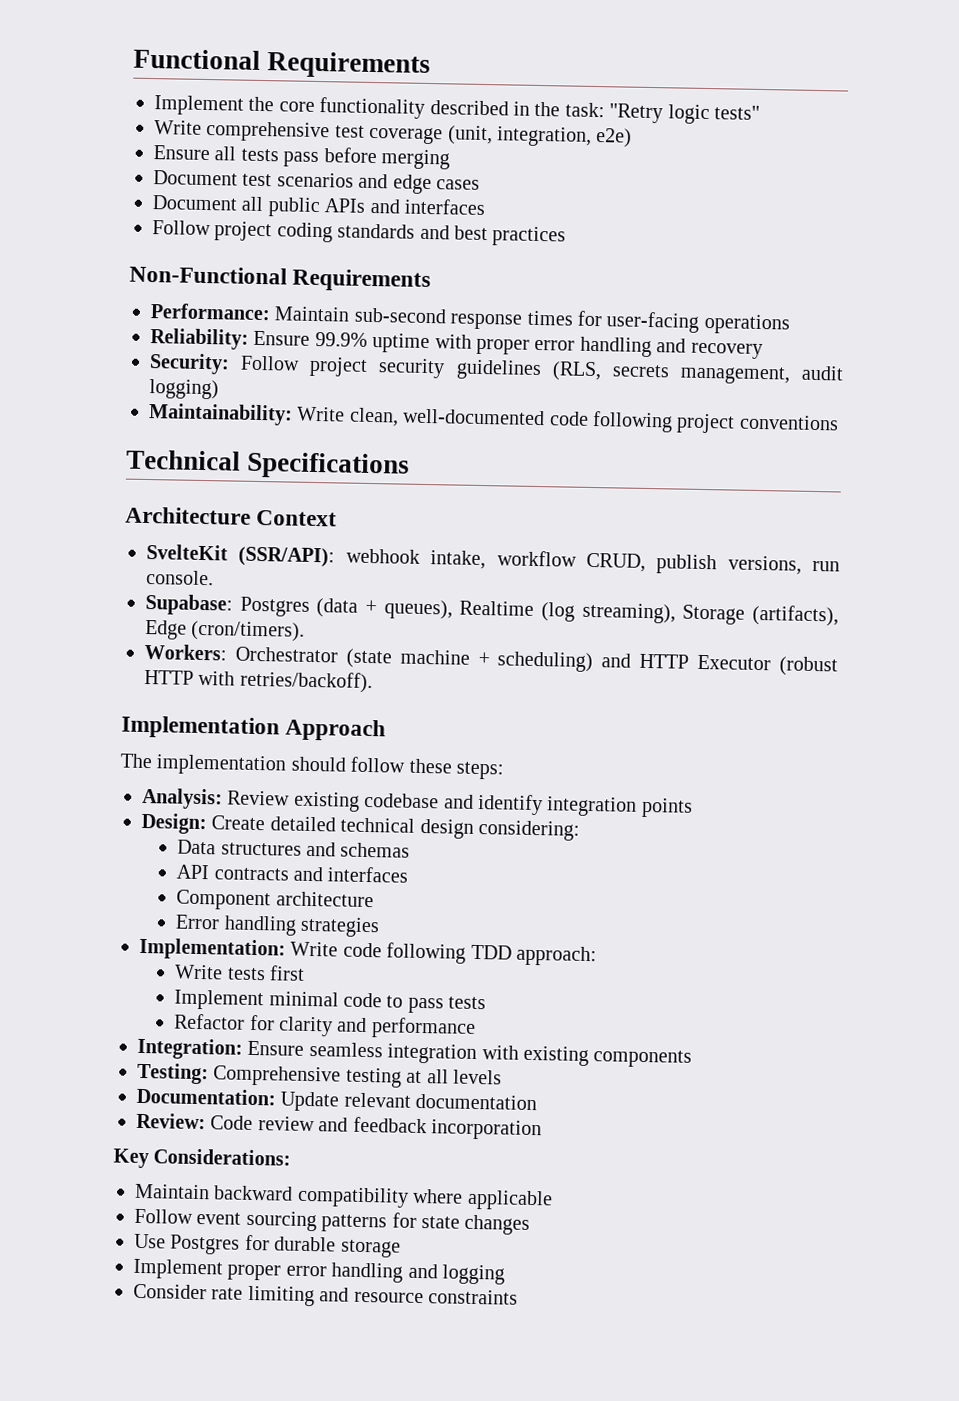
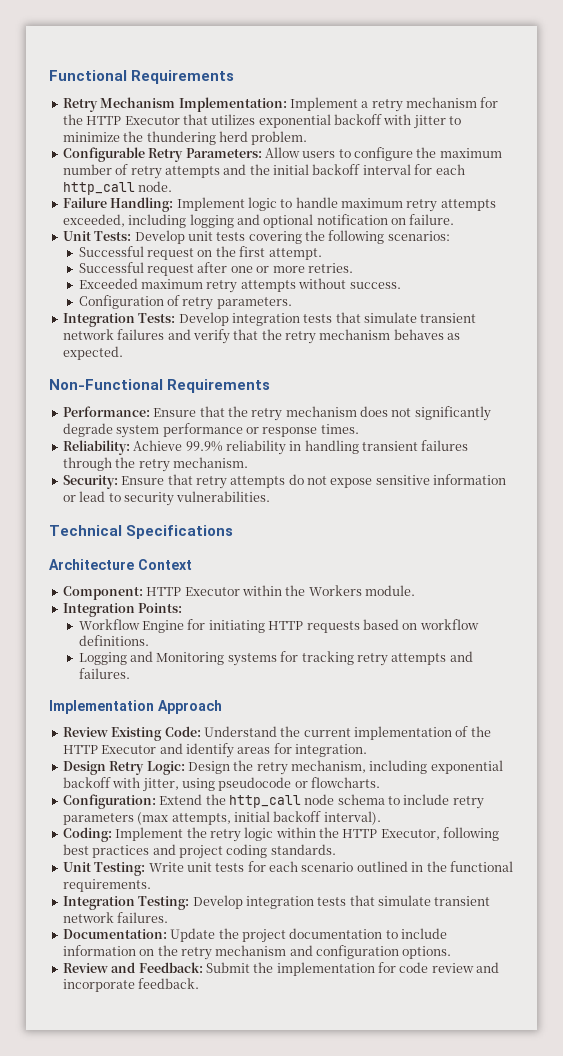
- Implement the core functionality described in the task: "Retry logic tests"
- Write comprehensive test coverage (unit, integration, e2e)
- Ensure all tests pass before merging
- Document test scenarios and edge cases
- Document all public APIs and interfaces
- Follow project coding standards and best practices
+ Retry Mechanism Implementation: Implement a retry mechanism for the HTTP Executor that utilizes exponential backoff with jitter to minimize the thundering herd problem.
+ Configurable Retry Parameters: Allow users to configure the maximum number of retry attempts and the initial backoff interval for each http_call node.
+ Failure Handling: Implement logic to handle maximum retry attempts exceeded, including logging and optional notification on failure.
+ Unit Tests: Develop unit tests covering the following scenarios:
+ Successful request on the first attempt.
+ Successful request after one or more retries.
+ Exceeded maximum retry attempts without success.
+ Configuration of retry parameters.
+ Integration Tests: Develop integration tests that simulate transient network failures and verify that the retry mechanism behaves as expected.
  Non-Functional Requirements
- Performance: Maintain sub-second response times for user-facing operations
- Reliability: Ensure 99.9% uptime with proper error handling and recovery
- Security: Follow project security guidelines (RLS, secrets management, audit logging)
- Maintainability: Write clean, well-documented code following project conventions
+ Performance: Ensure that the retry mechanism does not significantly degrade system performance or response times.
+ Reliability: Achieve 99.9% reliability in handling transient failures through the retry mechanism.
+ Security: Ensure that retry attempts do not expose sensitive information or lead to security vulnerabilities.
  Technical Specifications
  Architecture Context
- SvelteKit (SSR/API): webhook intake, workflow CRUD, publish versions, run console.
- Supabase: Postgres (data + queues), Realtime (log streaming), Storage (artifacts), Edge (cron/timers).
- Workers: Orchestrator (state machine + scheduling) and HTTP Executor (robust HTTP with retries/backoff).
+ Component: HTTP Executor within the Workers module.
+ Integration Points:
+ Workflow Engine for initiating HTTP requests based on workflow definitions.
+ Logging and Monitoring systems for tracking retry attempts and failures.
  Implementation Approach
- The implementation should follow these steps:
- Analysis: Review existing codebase and identify integration points
- Design: Create detailed technical design considering:
- Data structures and schemas
- API contracts and interfaces
- Component architecture
- Error handling strategies
- Implementation: Write code following TDD approach:
- Write tests first
- Implement minimal code to pass tests
- Refactor for clarity and performance
- Integration: Ensure seamless integration with existing components
- Testing: Comprehensive testing at all levels
+ Review Existing Code: Understand the current implementation of the HTTP Executor and identify areas for integration.
+ Design Retry Logic: Design the retry mechanism, including exponential backoff with jitter, using pseudocode or flowcharts.
+ Configuration: Extend the http_call node schema to include retry parameters (max attempts, initial backoff interval).
+ Coding: Implement the retry logic within the HTTP Executor, following best practices and project coding standards.
+ Unit Testing: Write unit tests for each scenario outlined in the functional requirements.
+ Integration Testing: Develop integration tests that simulate transient network failures.
- Documentation: Update relevant documentation
- Review: Code review and feedback incorporation
- Key Considerations:
- Maintain backward compatibility where applicable
- Follow event sourcing patterns for state changes
- Use Postgres for durable storage
- Implement proper error handling and logging
- Consider rate limiting and resource constraints
+ Documentation: Update the project documentation to include information on the retry mechanism and configuration options.
+ Review and Feedback: Submit the implementation for code review and incorporate feedback.

